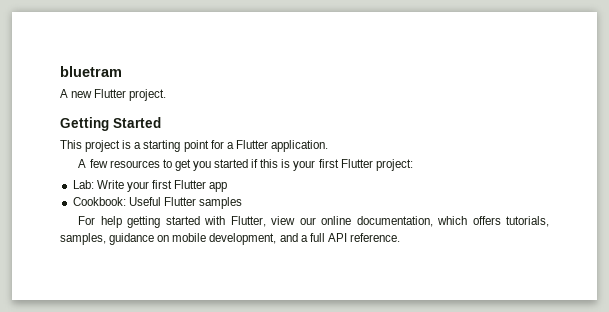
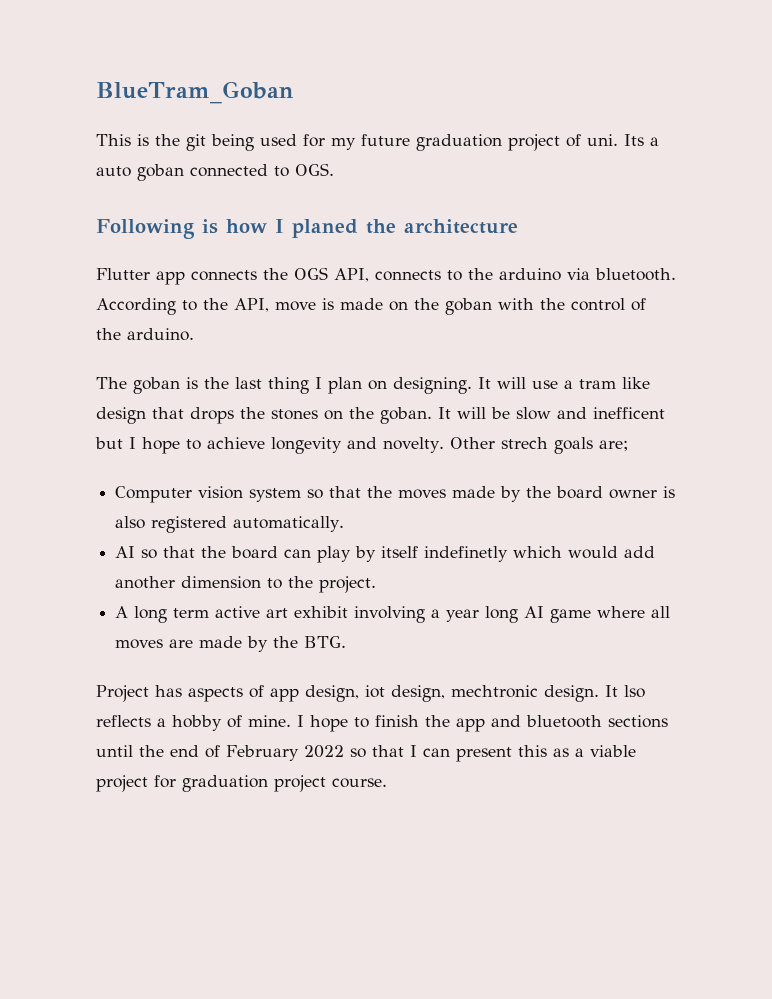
- bluetram
- A new Flutter project.
- Getting Started
- This project is a starting point for a Flutter application.
- A few resources to get you started if this is your first Flutter project:
- Lab: Write your first Flutter app
- Cookbook: Useful Flutter samples
- For help getting started with Flutter, view our online documentation, which offers tutorials, samples, guidance on mobile development, and a full API reference.
+ BlueTram_Goban
+ This is the git being used for my future graduation project of uni. Its a auto goban connected to OGS.
+ Following is how I planed the architecture
+ Flutter app connects the OGS API, connects to the arduino via bluetooth. According to the API, move is made on the goban with the control of the arduino.
+ The goban is the last thing I plan on designing. It will use a tram like design that drops the stones on the goban. It will be slow and inefficent but I hope to achieve longevity and novelty. Other strech goals are;
+ Computer vision system so that the moves made by the board owner is also registered automatically.
+ AI so that the board can play by itself indefinetly which would add another dimension to the project.
+ A long term active art exhibit involving a year long AI game where all moves are made by the BTG.
+ Project has aspects of app design, iot design, mechtronic design. It lso reflects a hobby of mine. I hope to finish the app and bluetooth sections until the end of February 2022 so that I can present this as a viable project for graduation project course.

